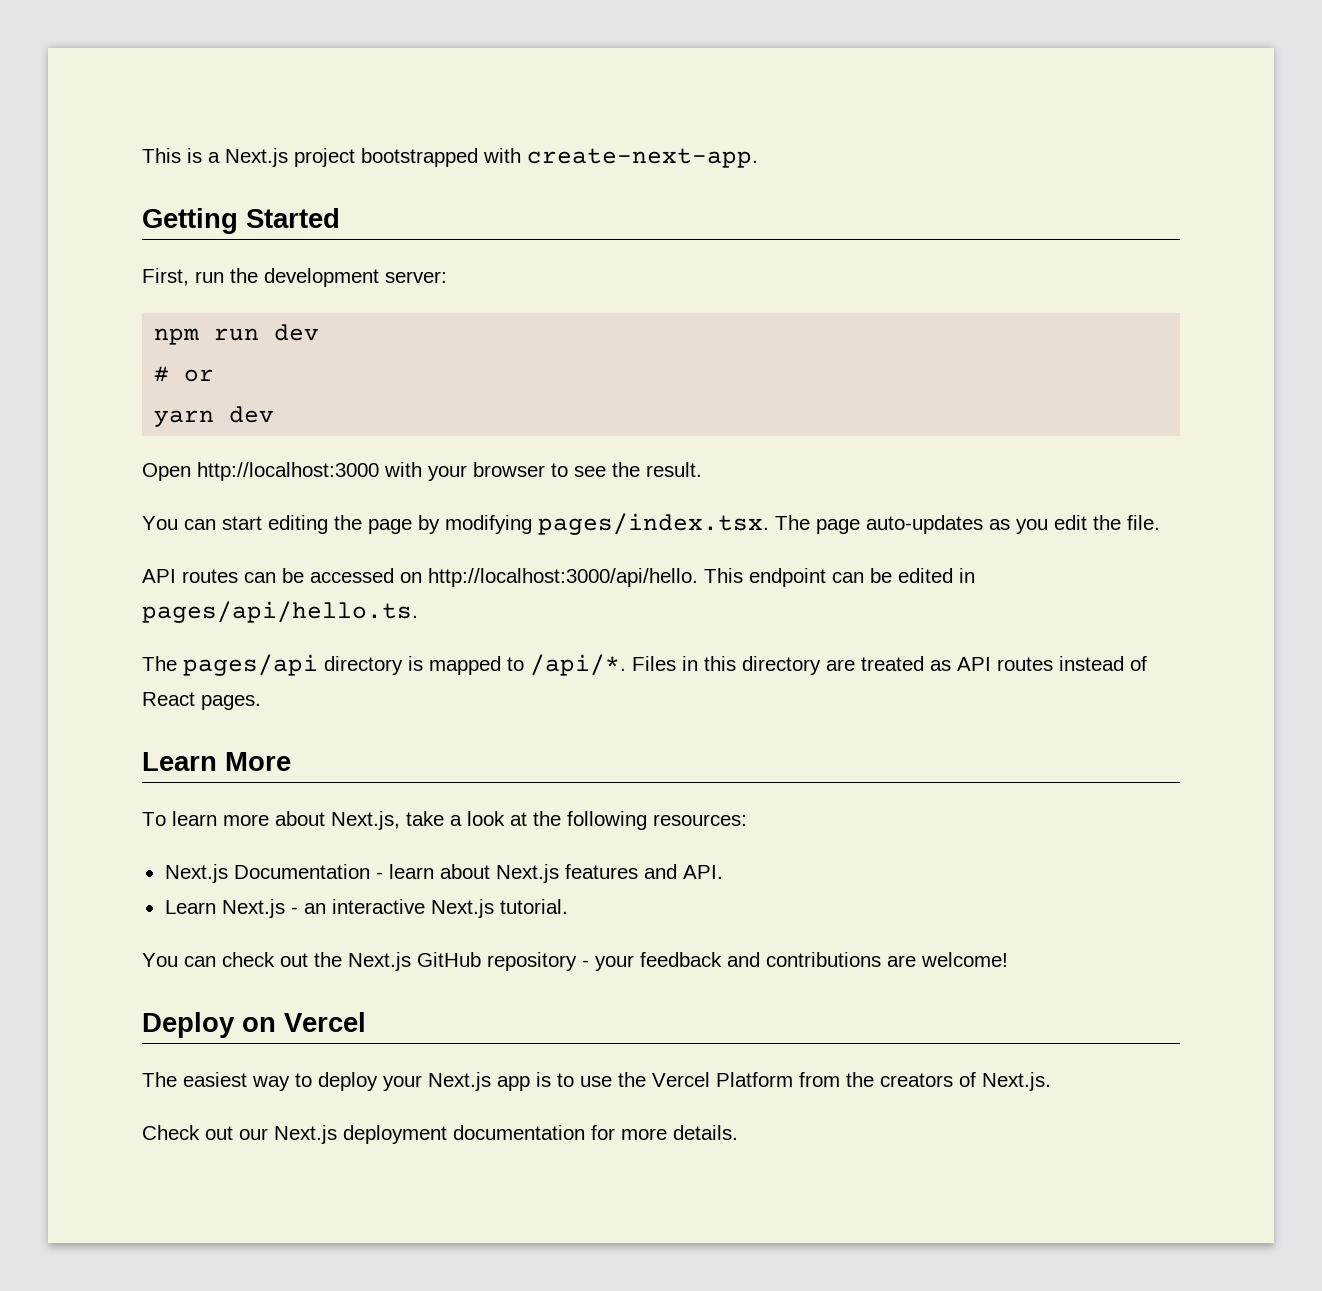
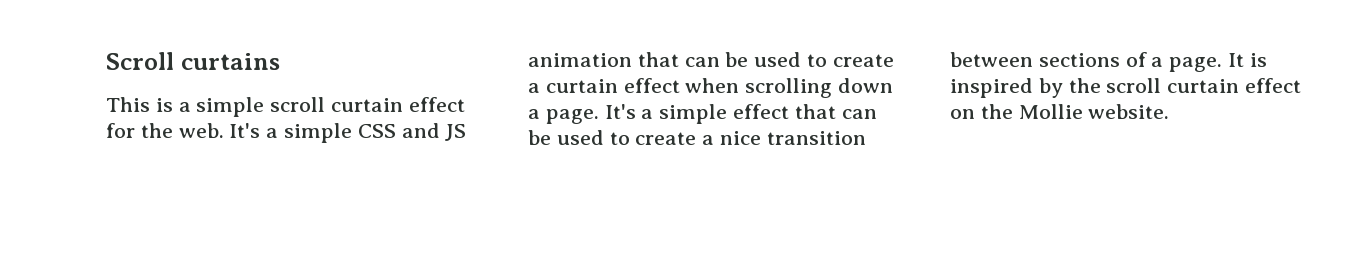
+ Scroll curtains
- This is a Next.js project bootstrapped with create-next-app.
- Getting Started
- First, run the development server:
- npm run dev
- # or
- yarn dev
- Open http://localhost:3000 with your browser to see the result.
- You can start editing the page by modifying pages/index.tsx. The page auto-updates as you edit the file.
- API routes can be accessed on http://localhost:3000/api/hello. This endpoint can be edited in pages/api/hello.ts.
- The pages/api directory is mapped to /api/*. Files in this directory are treated as API routes instead of React pages.
- Learn More
- To learn more about Next.js, take a look at the following resources:
- Next.js Documentation - learn about Next.js features and API.
- Learn Next.js - an interactive Next.js tutorial.
- You can check out the Next.js GitHub repository - your feedback and contributions are welcome!
- Deploy on Vercel
- The easiest way to deploy your Next.js app is to use the Vercel Platform from the creators of Next.js.
- Check out our Next.js deployment documentation for more details.
+ This is a simple scroll curtain effect for the web. It's a simple CSS and JS animation that can be used to create a curtain effect when scrolling down a page. It's a simple effect that can be used to create a nice transition between sections of a page. It is inspired by the scroll curtain effect on the Mollie website.

